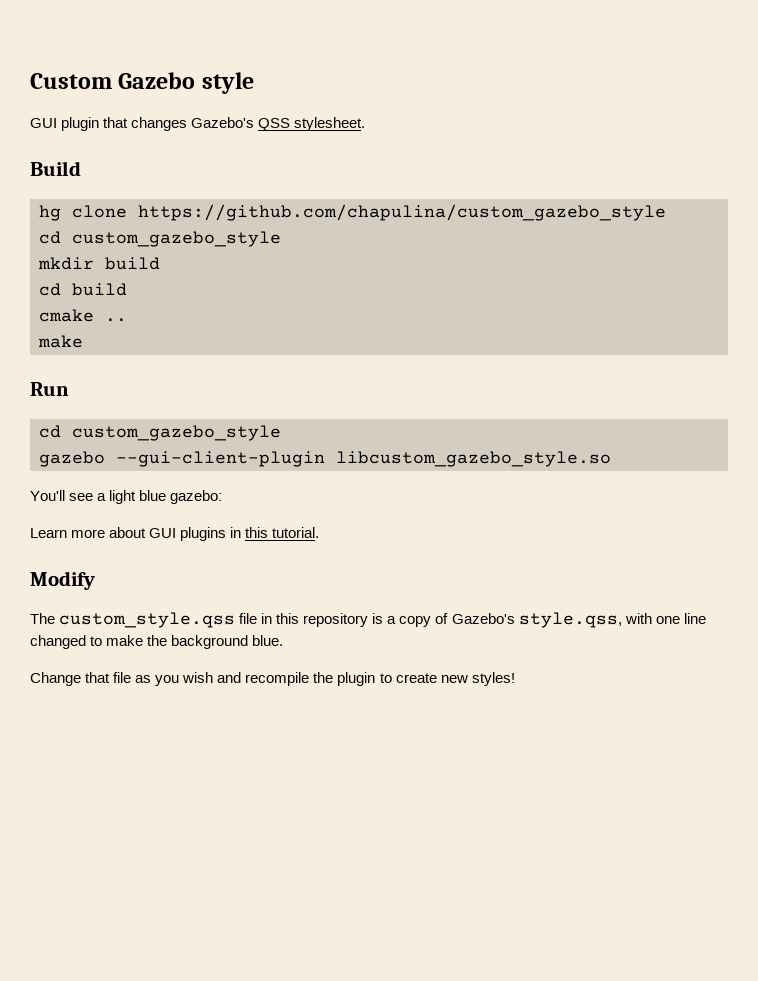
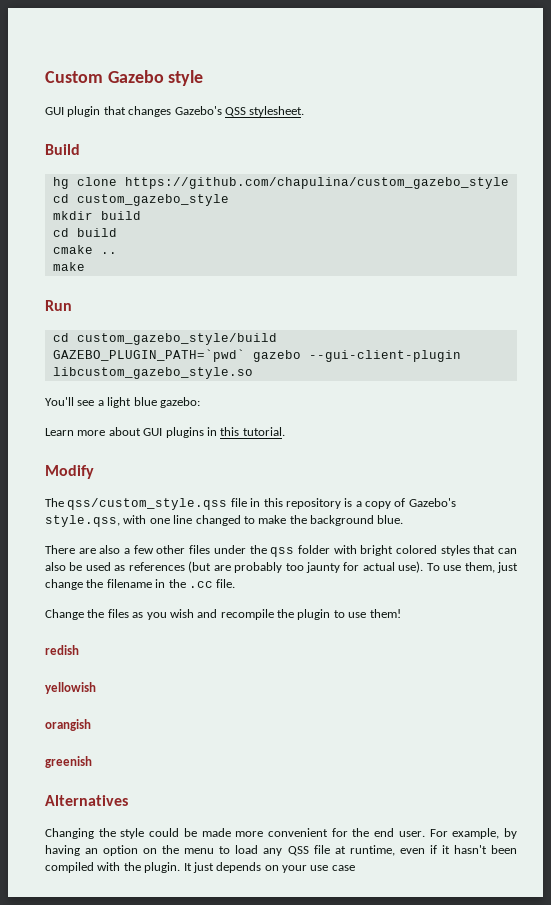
  Run
- cd custom_gazebo_style
- gazebo --gui-client-plugin libcustom_gazebo_style.so
+ cd custom_gazebo_style/build
+ GAZEBO_PLUGIN_PATH=`pwd` gazebo --gui-client-plugin libcustom_gazebo_style.so
- The custom_style.qss file in this repository is a copy of Gazebo's style.qss, with one line changed to make the background blue.
+ The qss/custom_style.qss file in this repository is a copy of Gazebo's style.qss, with one line changed to make the background blue.
+ There are also a few other files under the qss folder with bright colored styles that can also be used as references (but are probably too jaunty for actual use). To use them, just change the filename in the .cc file.
- Change that file as you wish and recompile the plugin to create new styles!
+ Change the files as you wish and recompile the plugin to use them!
+ redish
+ yellowish
+ orangish
+ greenish
+ Alternatives
+ Changing the style could be made more convenient for the end user. For example, by having an option on the menu to load any QSS file at runtime, even if it hasn't been compiled with the plugin. It just depends on your use case

